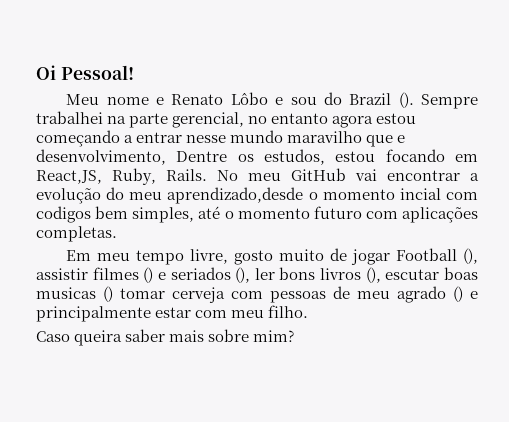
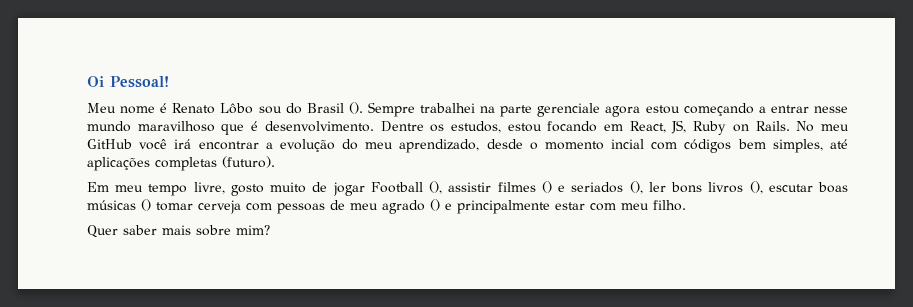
- Meu nome e Renato Lôbo e sou do Brazil ().
+ Meu nome é Renato Lôbo sou do Brasil ().
- Sempre trabalhei na parte gerencial, no entanto agora estou começando a entrar nesse mundo maravilho que e desenvolvimento, Dentre os estudos, estou focando em React,JS, Ruby, Rails.
+ Sempre trabalhei na parte gerenciale agora estou começando a entrar nesse mundo maravilhoso que é desenvolvimento. Dentre os estudos, estou focando em React, JS, Ruby on Rails.
- No meu GitHub vai encontrar a evolução do meu aprendizado,desde o momento incial com codigos bem simples, até o momento futuro com aplicações completas.
+ No meu GitHub você irá encontrar a evolução do meu aprendizado, desde o momento incial com códigos bem simples, até aplicações completas (futuro).
- Em meu tempo livre, gosto muito de jogar Football (), assistir filmes () e seriados (), ler bons livros (), escutar boas musicas () tomar cerveja com pessoas de meu agrado () e principalmente estar com meu filho.
+ Em meu tempo livre, gosto muito de jogar Football (), assistir filmes () e seriados (), ler bons livros (), escutar boas músicas () tomar cerveja com pessoas de meu agrado () e principalmente estar com meu filho.
- Caso queira saber mais sobre mim?
+ Quer saber mais sobre mim?

